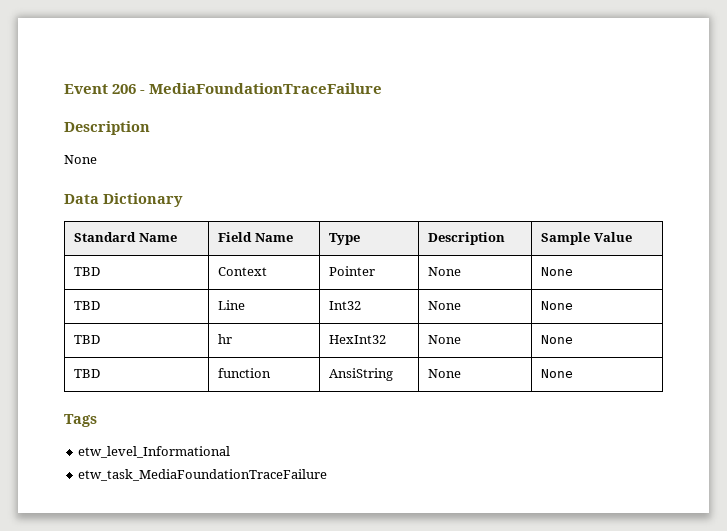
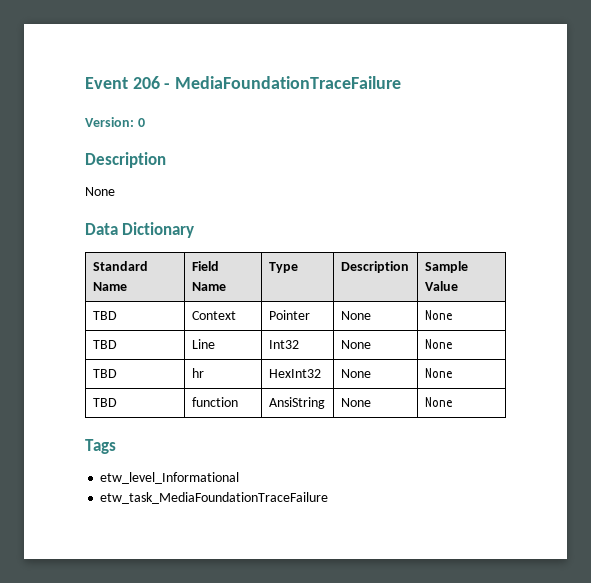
+ Version: 0

